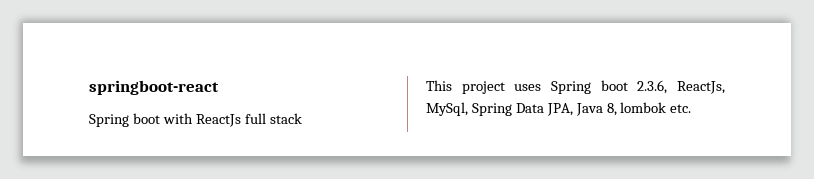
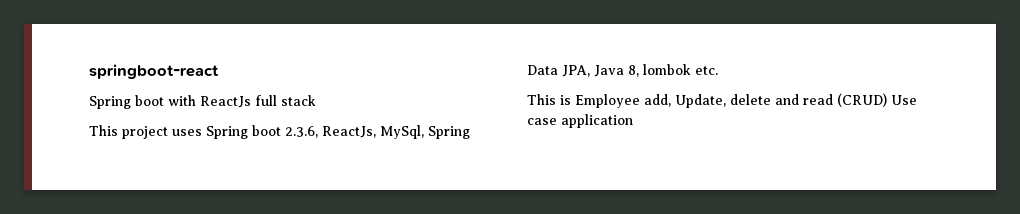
+ This is Employee add, Update, delete and read (CRUD) Use case application

